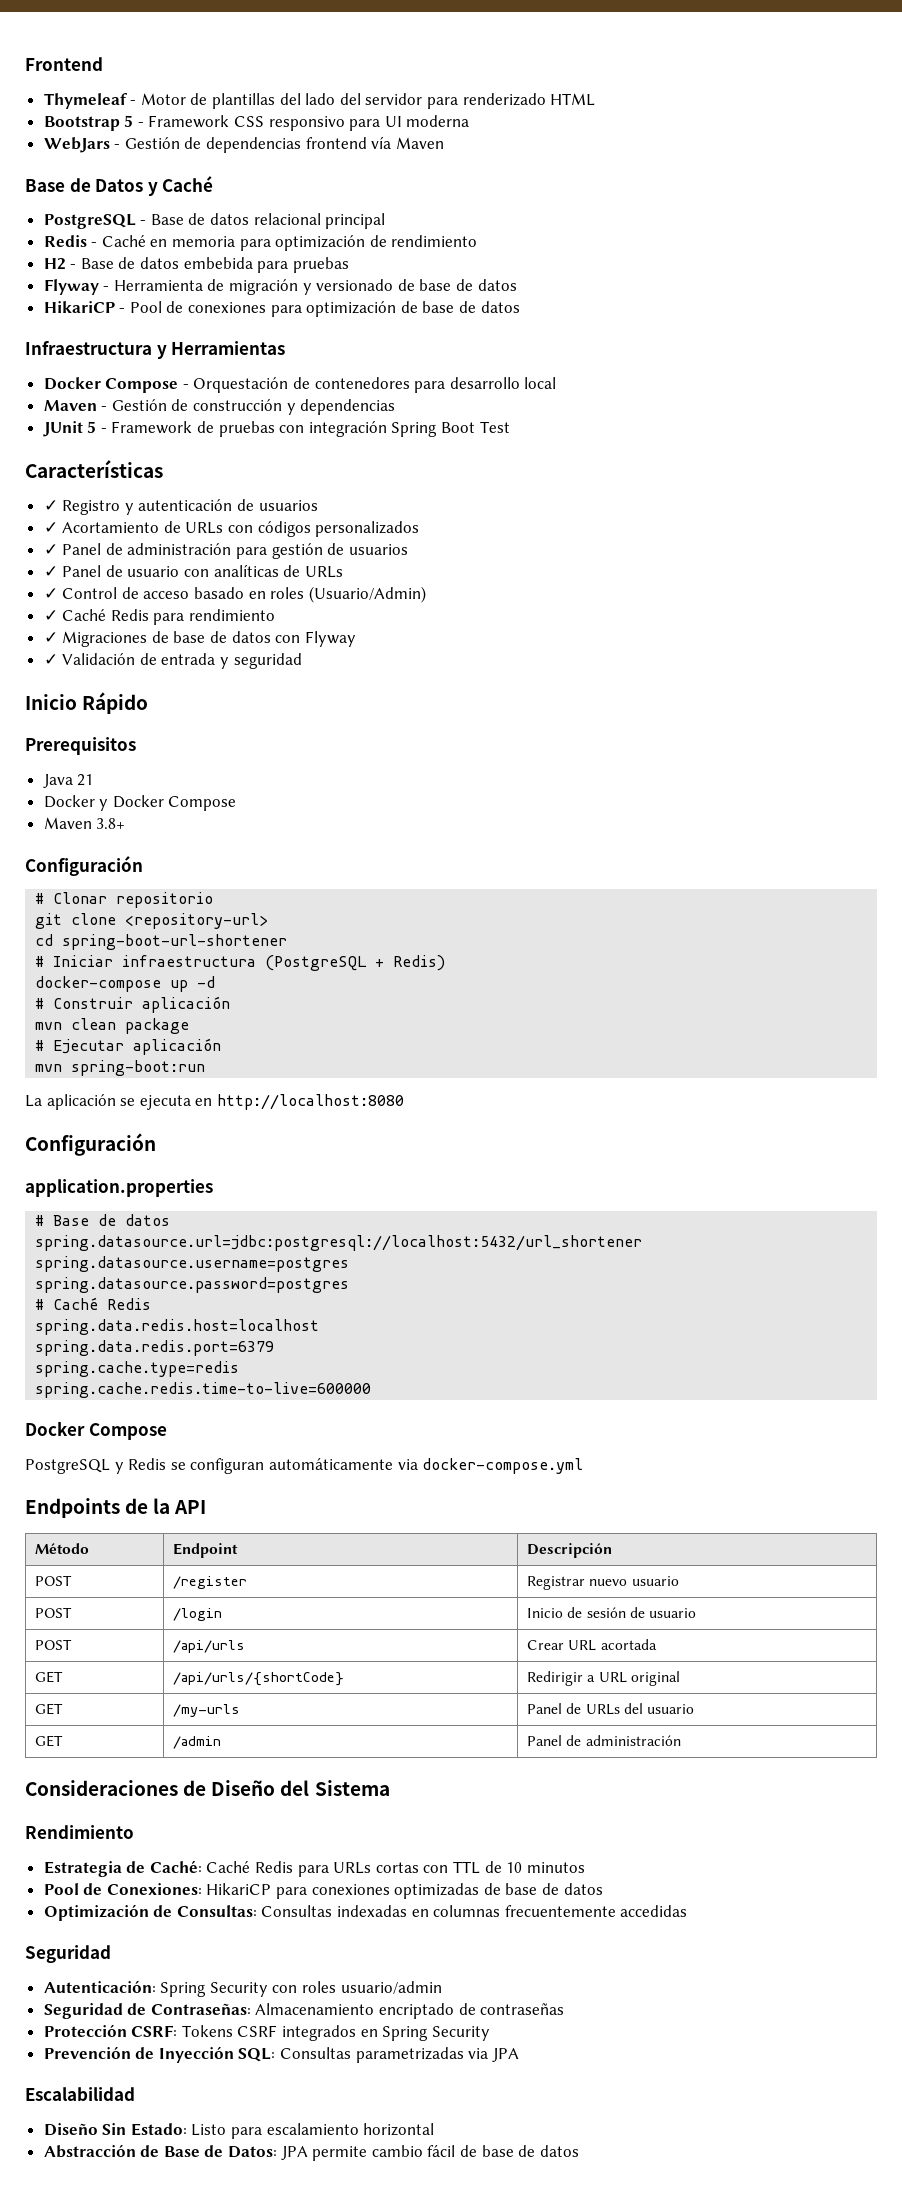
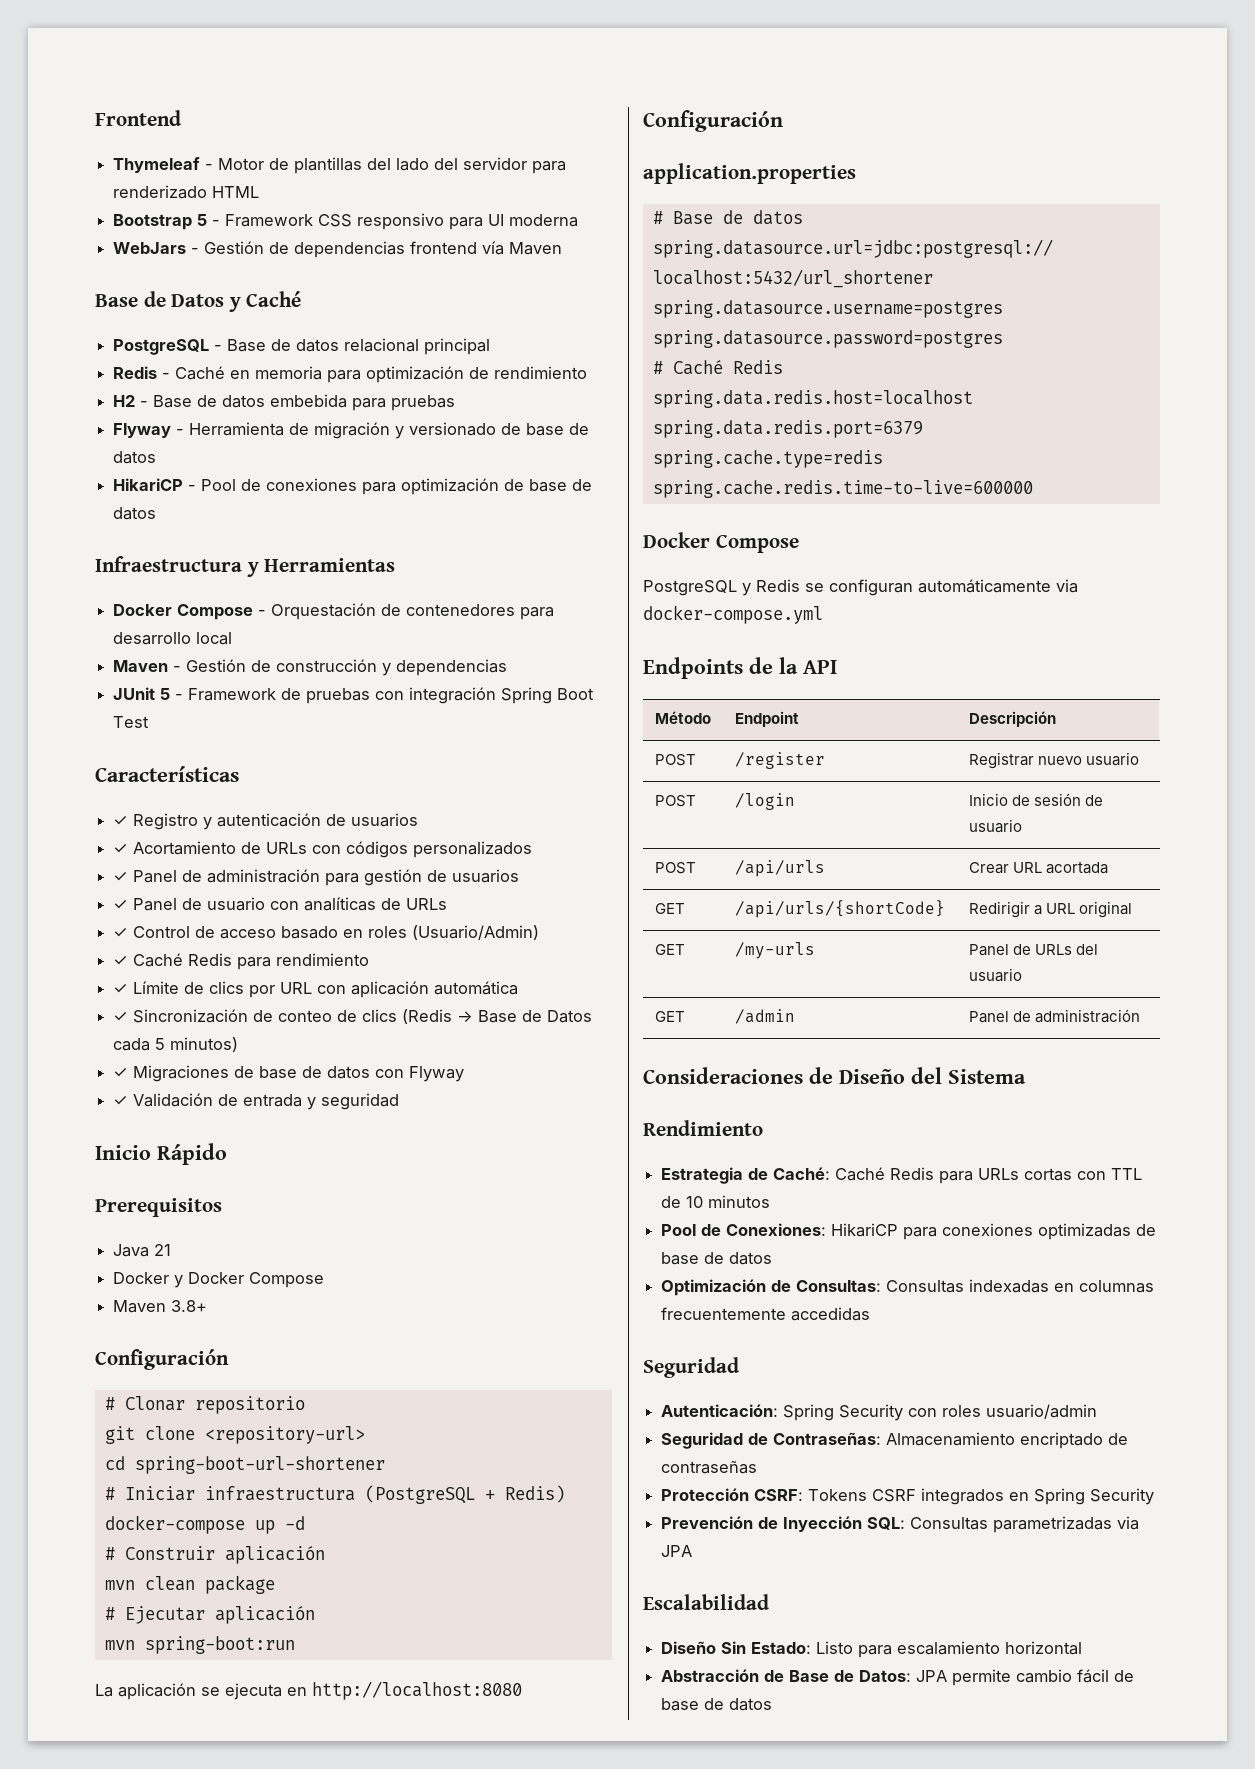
+ ✓ Límite de clics por URL con aplicación automática
+ ✓ Sincronización de conteo de clics (Redis → Base de Datos cada 5 minutos)

